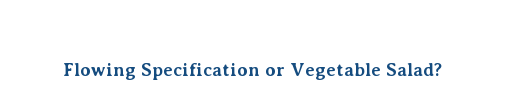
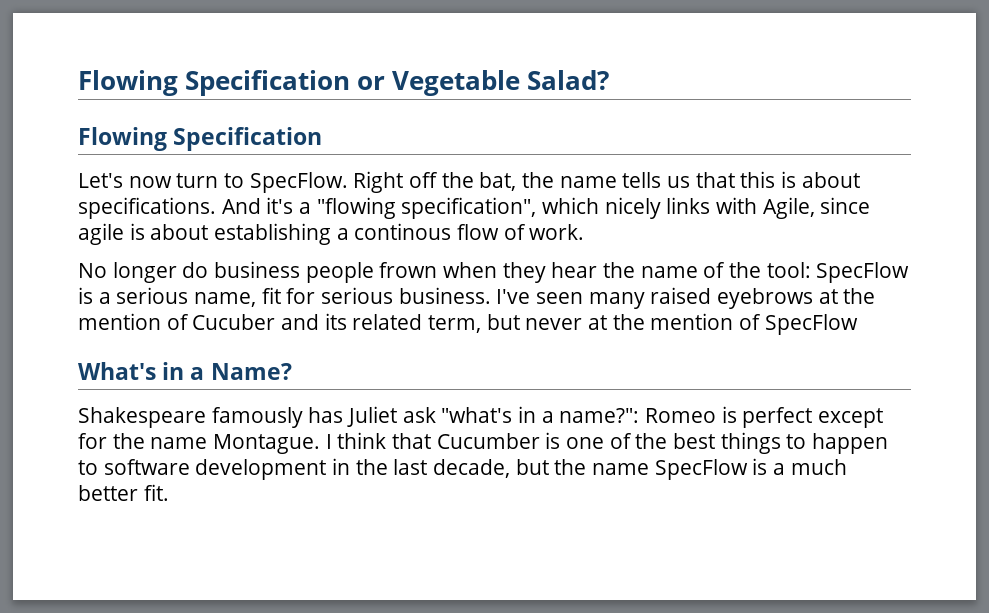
  Flowing Specification or Vegetable Salad?
+ Flowing Specification
+ Let's now turn to SpecFlow. Right off the bat, the name tells us that this is about specifications. And it's a "flowing specification", which nicely links with Agile, since agile is about establishing a continous flow of work.
+ No longer do business people frown when they hear the name of the tool: SpecFlow is a serious name, fit for serious business. I've seen many raised eyebrows at the mention of Cucuber and its related term, but never at the mention of SpecFlow
+ What's in a Name?
+ Shakespeare famously has Juliet ask "what's in a name?": Romeo is perfect except for the name Montague. I think that Cucumber is one of the best things to happen to software development in the last decade, but the name SpecFlow is a much better fit.

